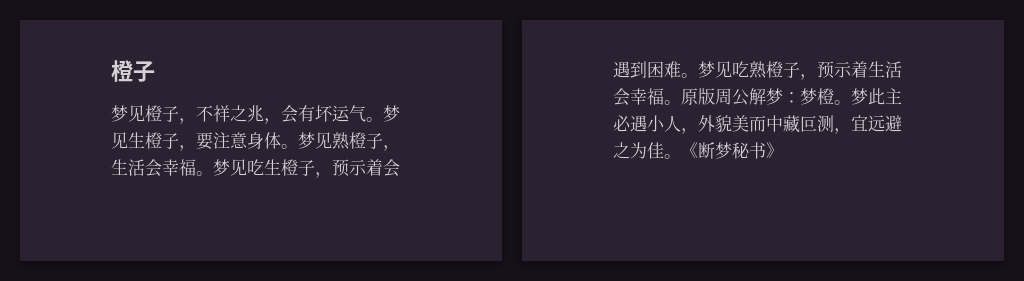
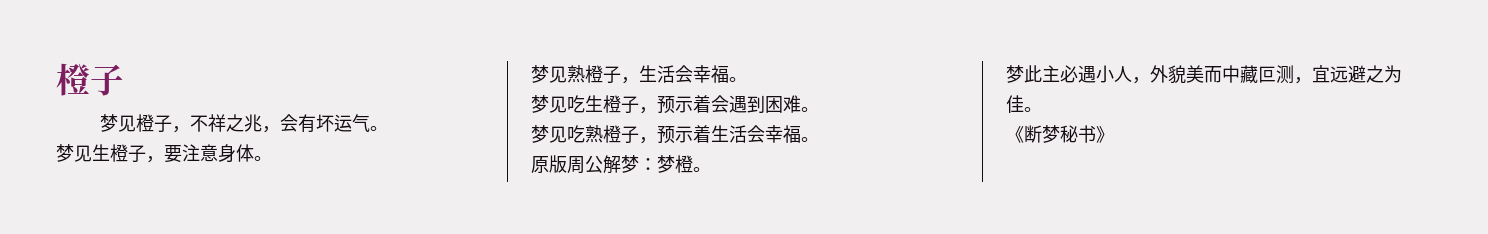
- 梦见橙子，不祥之兆，会有坏运气。梦见生橙子，要注意身体。梦见熟橙子，生活会幸福。梦见吃生橙子，预示着会遇到困难。梦见吃熟橙子，预示着生活会幸福。原版周公解梦：梦橙。梦此主必遇小人，外貌美而中藏叵测，宜远避之为佳。《断梦秘书》
+ 梦见橙子，不祥之兆，会有坏运气。
+ 梦见生橙子，要注意身体。
+ 梦见熟橙子，生活会幸福。
+ 梦见吃生橙子，预示着会遇到困难。
+ 梦见吃熟橙子，预示着生活会幸福。
+ 原版周公解梦：梦橙。
+ 梦此主必遇小人，外貌美而中藏叵测，宜远避之为佳。
+ 《断梦秘书》

